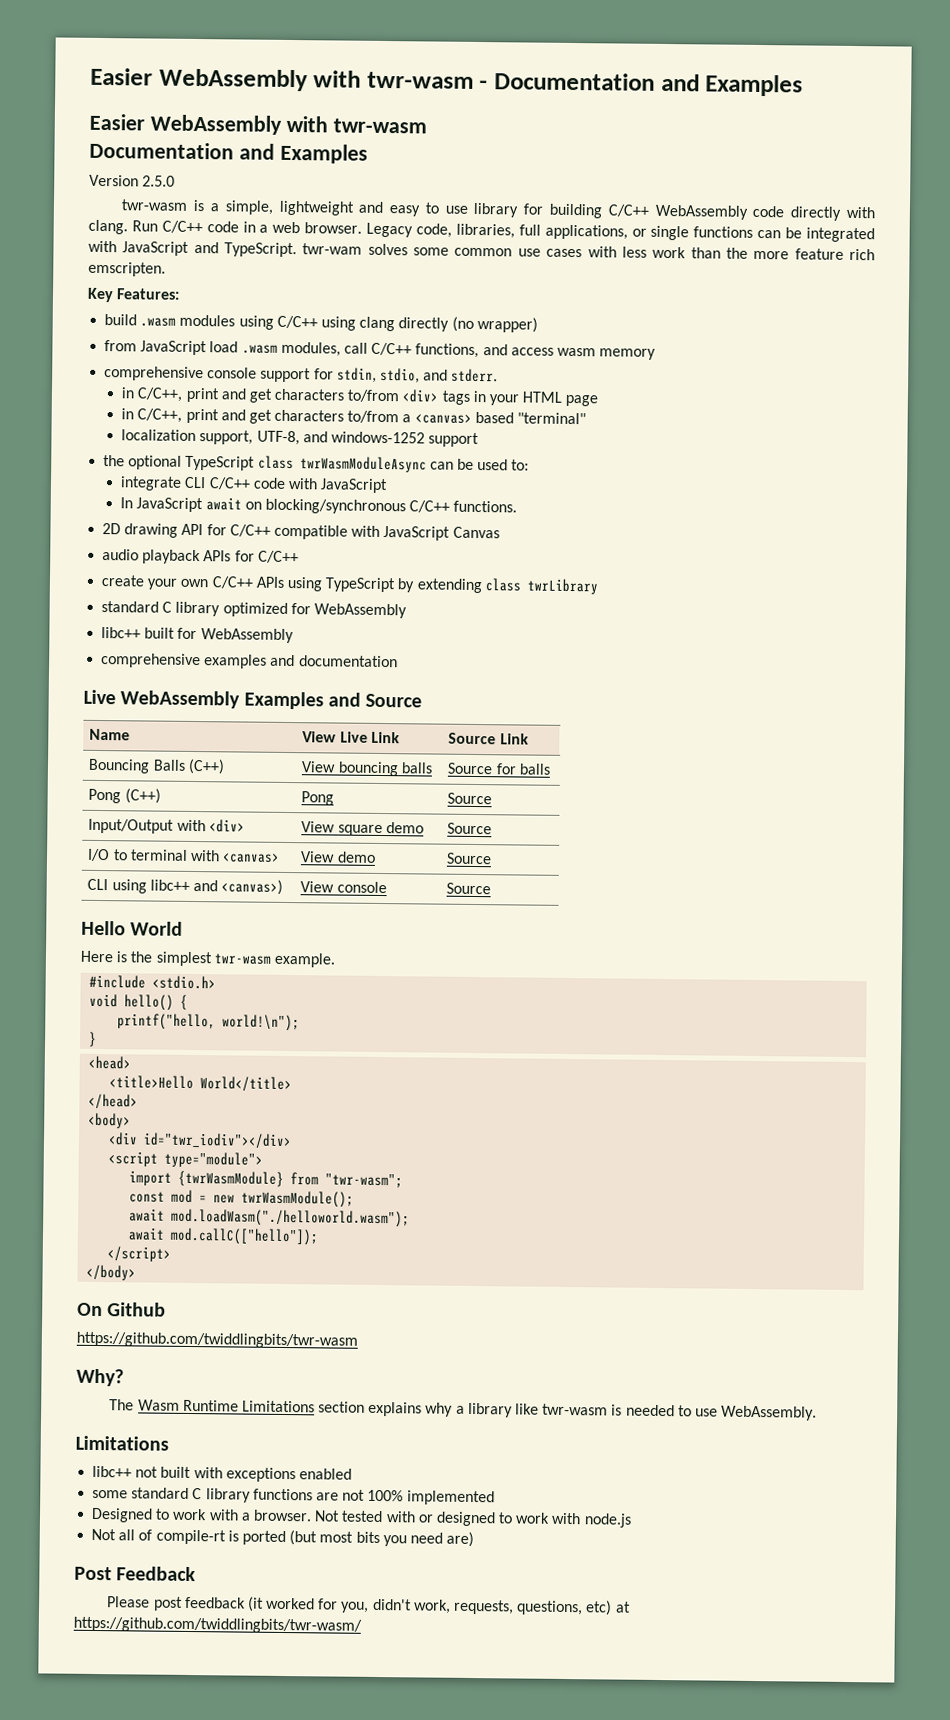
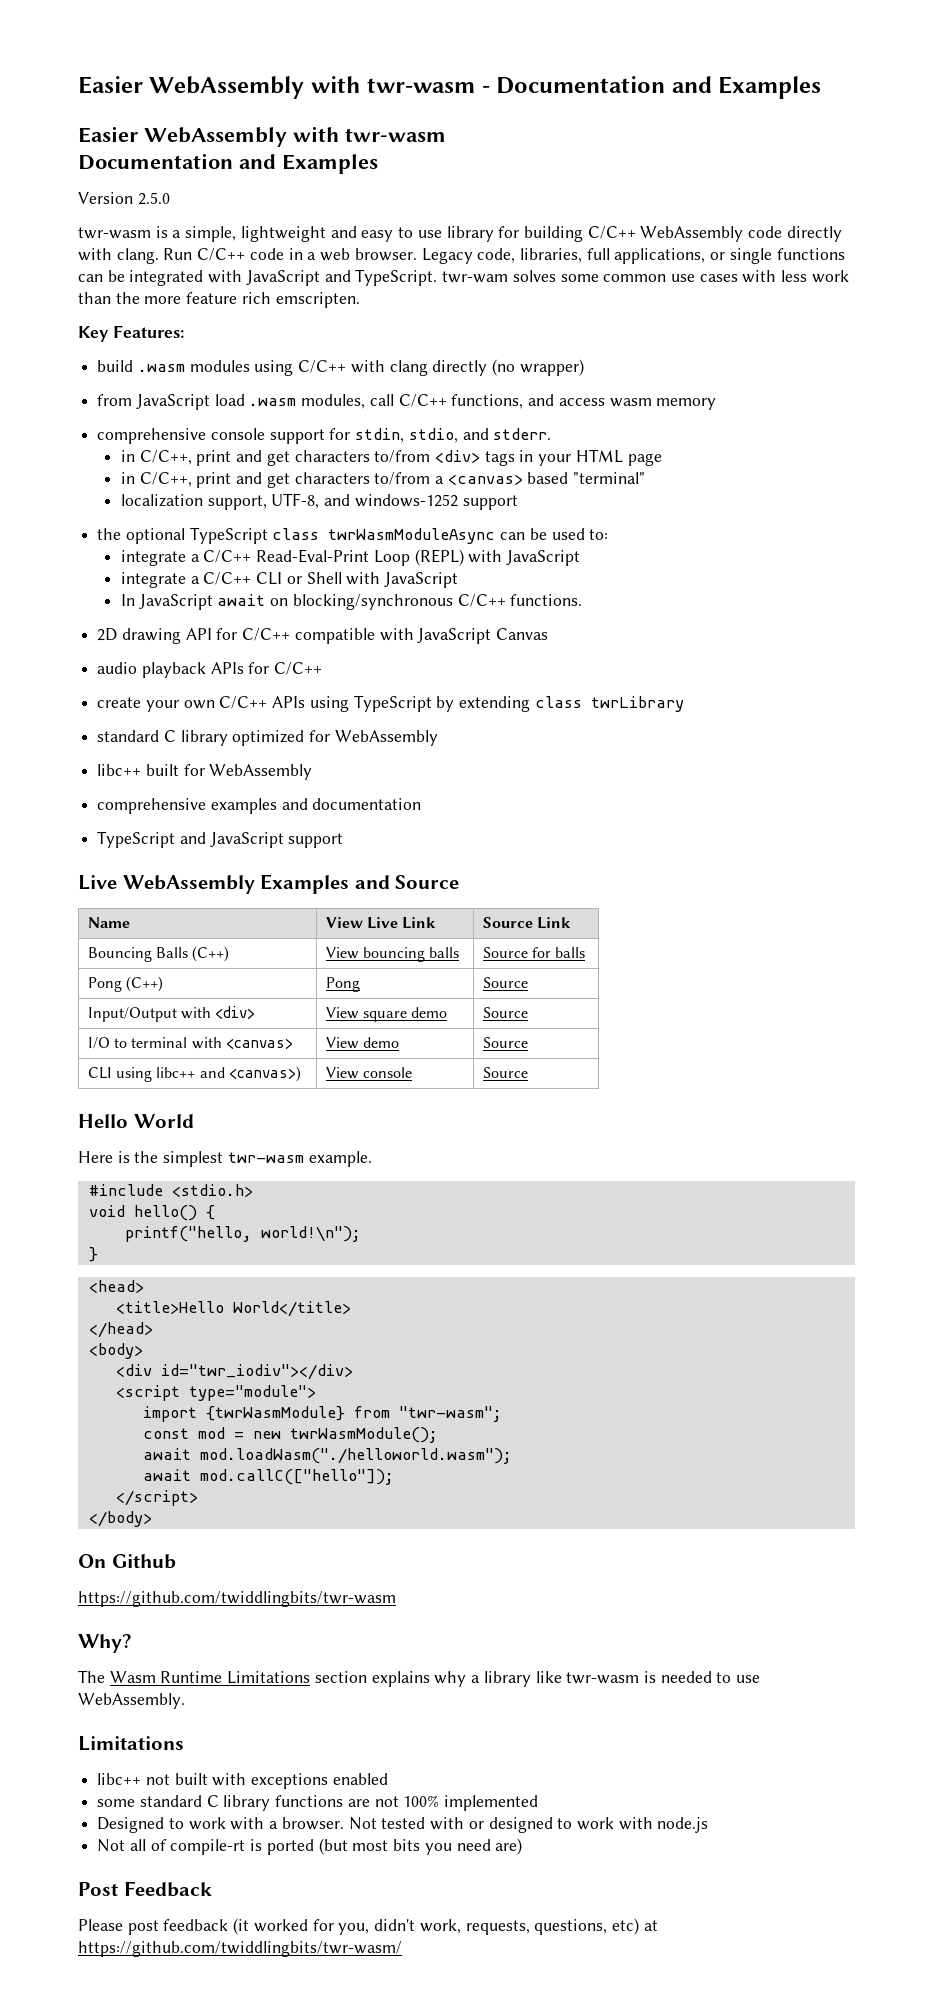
- build .wasm modules using C/C++ using clang directly (no wrapper)
+ build .wasm modules using C/C++ with clang directly (no wrapper)
- integrate CLI C/C++ code with JavaScript
+ integrate a C/C++ Read-Eval-Print Loop (REPL) with JavaScript
+ integrate a C/C++ CLI or Shell with JavaScript
+ TypeScript and JavaScript support

